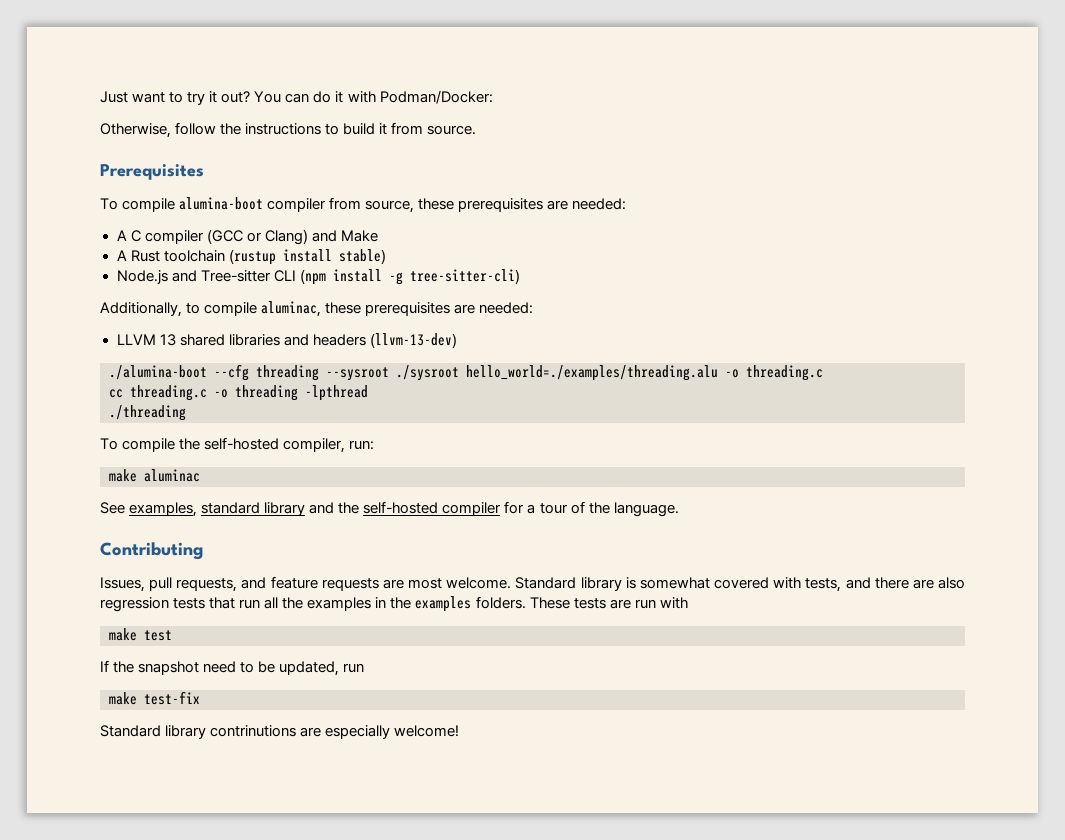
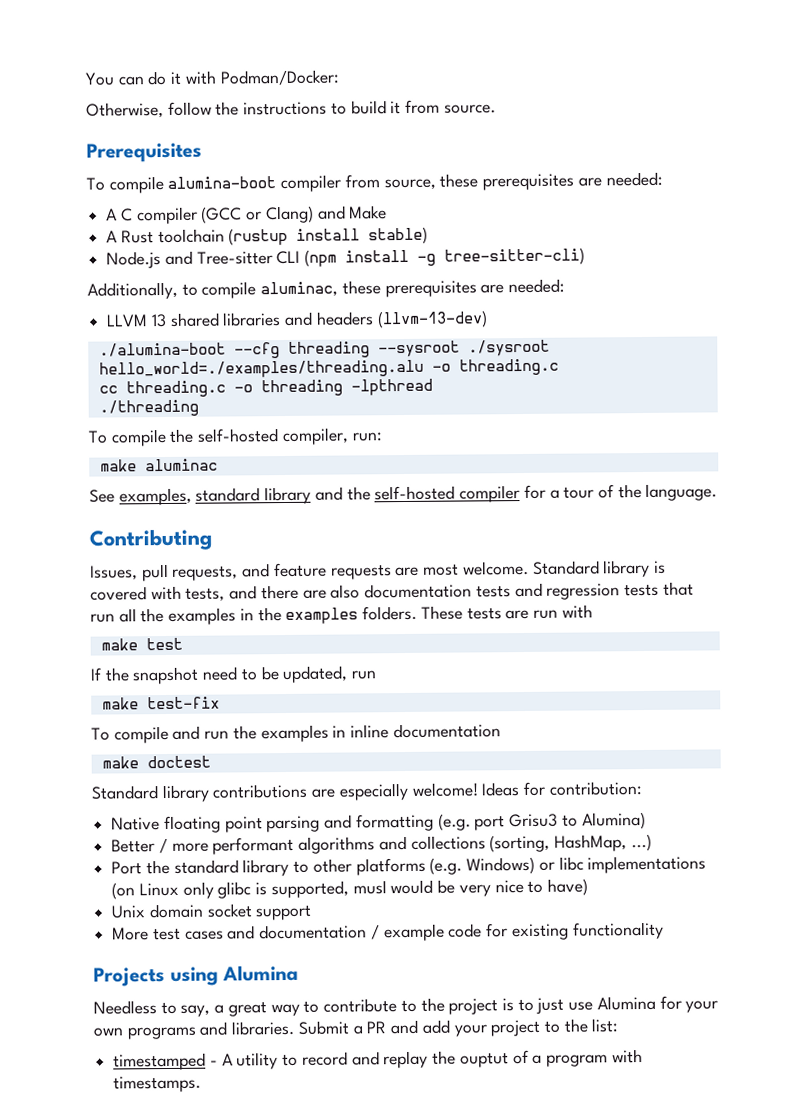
- Just want to try it out?
- Standard library is somewhat covered with tests, and there are also regression tests that run all the examples in the examples folders.
+ Standard library is covered with tests, and there are also documentation tests and regression tests that run all the examples in the examples folders.
- Standard library contrinutions are especially welcome!
+ To compile and run the examples in inline documentation
+ make doctest
+ Standard library contributions are especially welcome!
+ Ideas for contribution:
+ Native floating point parsing and formatting (e.g. port Grisu3 to Alumina)
+ Better / more performant algorithms and collections (sorting, HashMap, ...)
+ Port the standard library to other platforms (e.g. Windows) or libc implementations (on Linux only glibc is supported, musl would be very nice to have)
+ Unix domain socket support
+ More test cases and documentation / example code for existing functionality
+ Projects using Alumina
+ Needless to say, a great way to contribute to the project is to just use Alumina for your own programs and libraries. Submit a PR and add your project to the list:
+ timestamped - A utility to record and replay the ouptut of a program with timestamps.

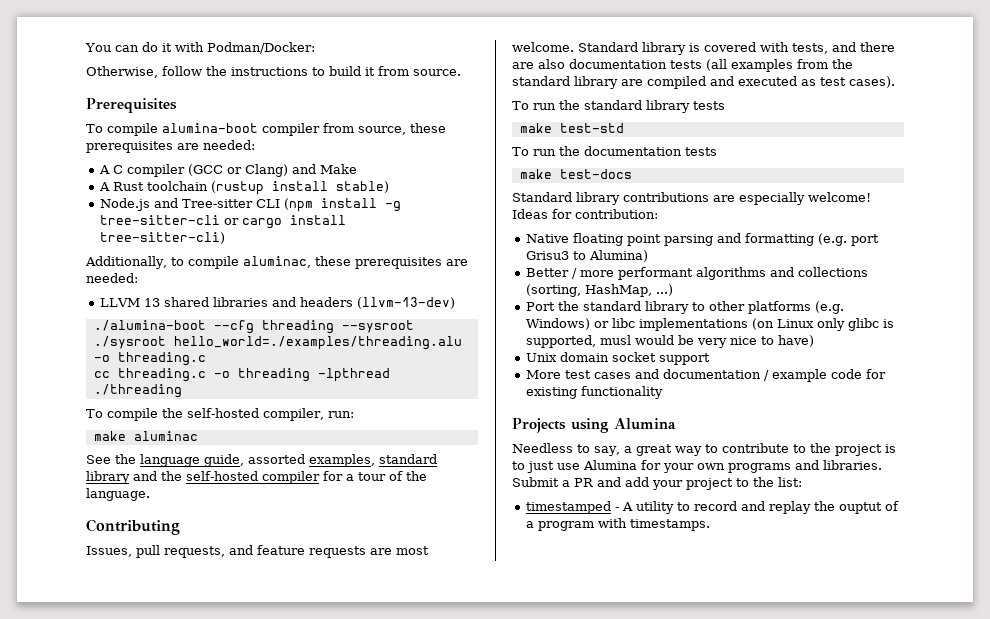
- Node.js and Tree-sitter CLI (npm install -g tree-sitter-cli)
+ Node.js and Tree-sitter CLI (npm install -g tree-sitter-cli or cargo install tree-sitter-cli)
- See examples, standard library and the self-hosted compiler for a tour of the language.
+ See the language guide, assorted examples, standard library and the self-hosted compiler for a tour of the language.
- Standard library is covered with tests, and there are also documentation tests and regression tests that run all the examples in the examples folders. These tests are run with
- make test
- If the snapshot need to be updated, run
- make test-fix
- To compile and run the examples in inline documentation
- make doctest
+ Standard library is covered with tests, and there are also documentation tests (all examples from the standard library are compiled and executed as test cases).
+ To run the standard library tests
+ make test-std
+ To run the documentation tests
+ make test-docs

